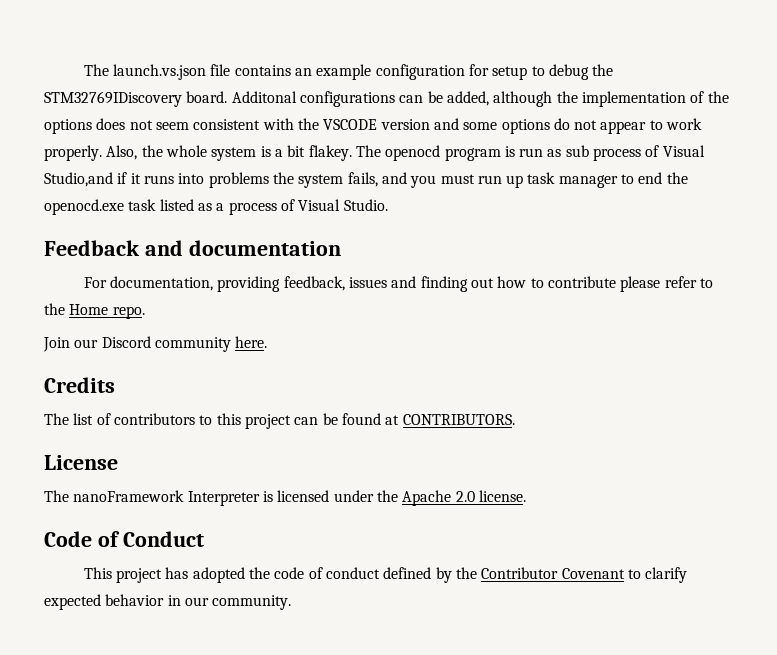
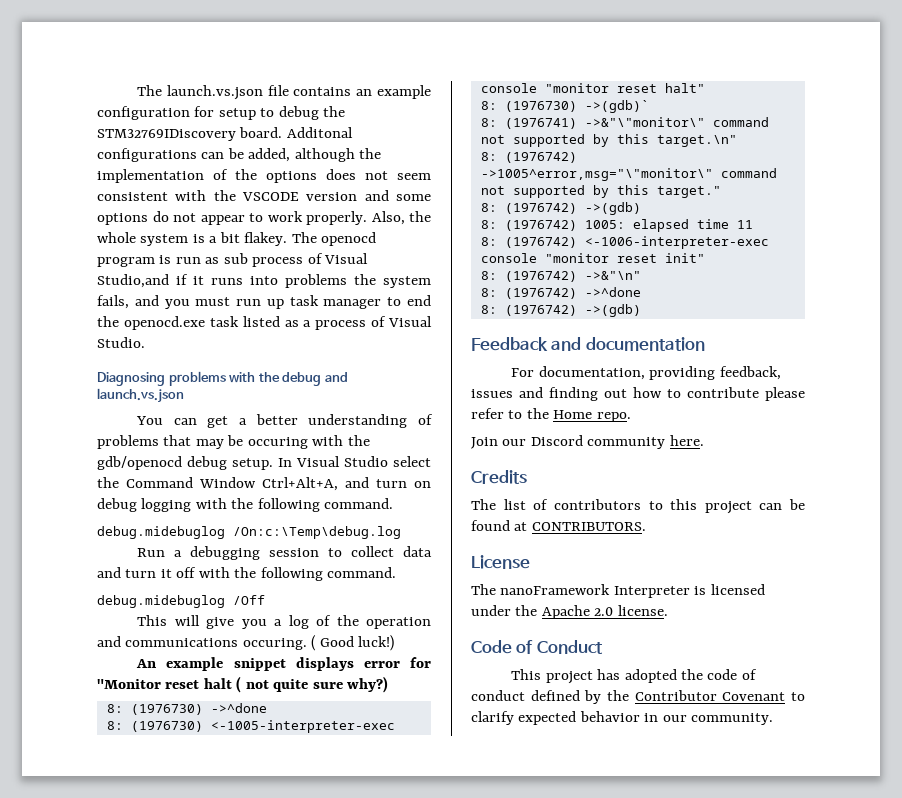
+ Diagnosing problems with the debug and launch.vs.json
+ You can get a better understanding of problems that may be occuring with the gdb/openocd debug setup. In Visual Studio select the Command Window Ctrl+Alt+A, and turn on debug logging with the following command.
+ debug.midebuglog /On:c:\Temp\debug.log
+ Run a debugging session to collect data and turn it off with the following command.
+ debug.midebuglog /Off
+ This will give you a log of the operation and communications occuring. ( Good luck!)
+ An example snippet displays error for "Monitor reset halt ( not quite sure why?)
+ 8: (1976730) ->^done
+ 8: (1976730) <-1005-interpreter-exec console "monitor reset halt"
+ 8: (1976730) ->(gdb)`
+ 8: (1976741) ->&"\"monitor\" command not supported by this target.\n"
+ 8: (1976742) ->1005^error,msg="\"monitor\" command not supported by this target."
+ 8: (1976742) ->(gdb)
+ 8: (1976742) 1005: elapsed time 11
+ 8: (1976742) <-1006-interpreter-exec console "monitor reset init"
+ 8: (1976742) ->&"\n"
+ 8: (1976742) ->^done
+ 8: (1976742) ->(gdb)

